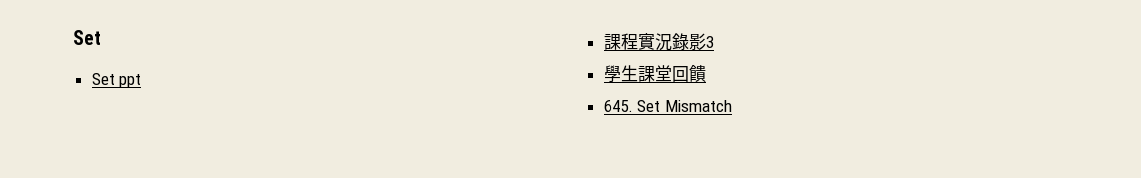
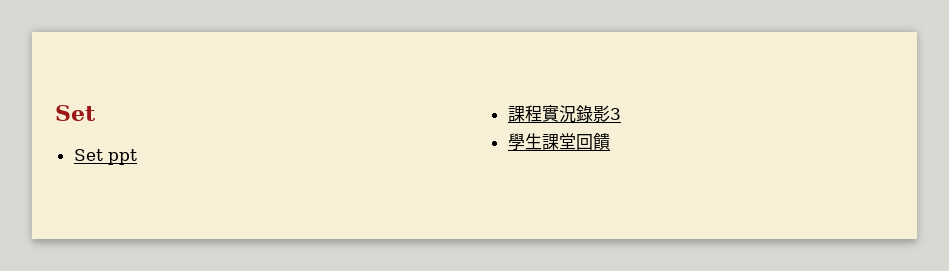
- 645. Set Mismatch

